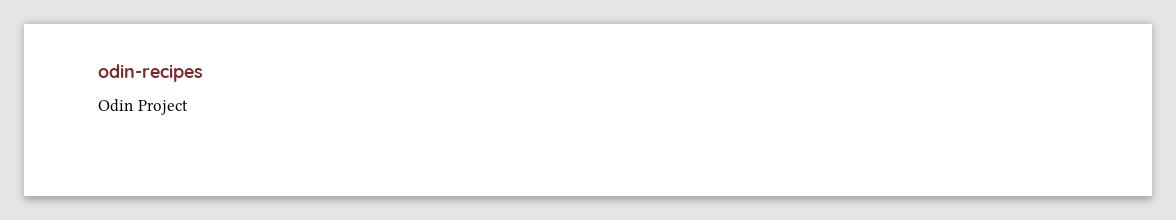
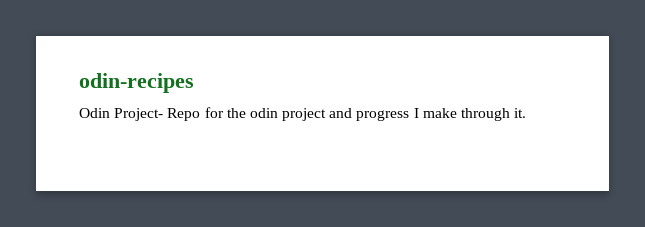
- Odin Project
+ Odin Project- Repo for the odin project and progress I make through it.

